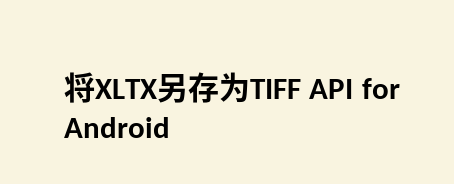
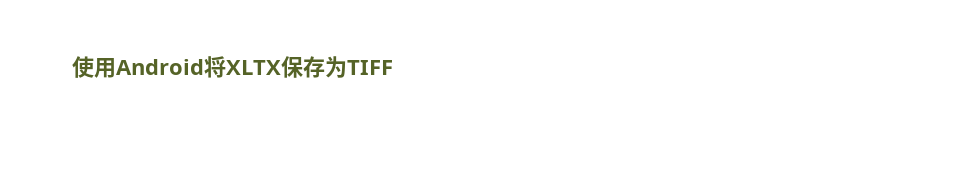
- 将XLTX另存为TIFF API for Android
+ 使用Android将XLTX保存为TIFF

